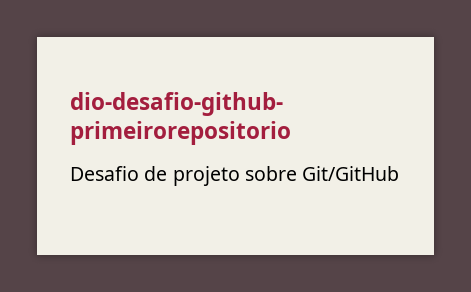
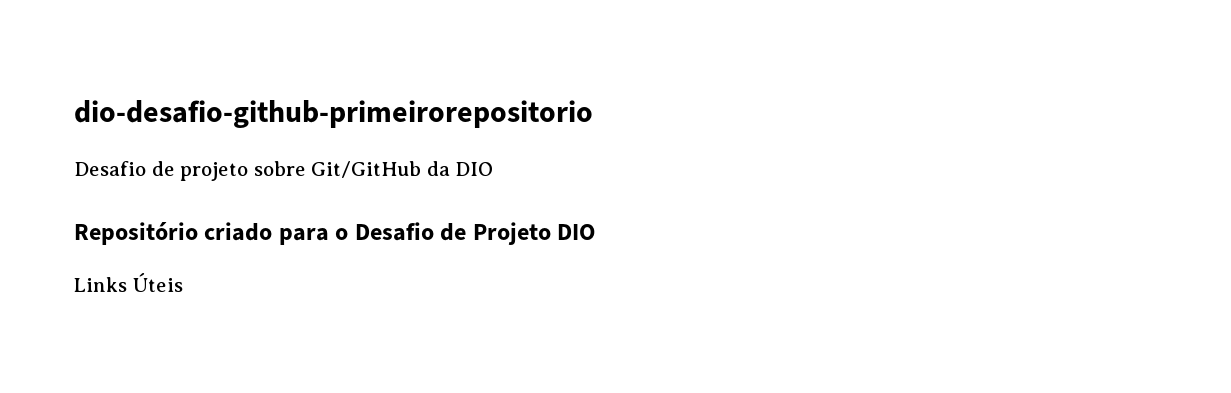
- Desafio de projeto sobre Git/GitHub
+ Desafio de projeto sobre Git/GitHub da DIO
+ Repositório criado para o Desafio de Projeto DIO
+ Links Úteis

